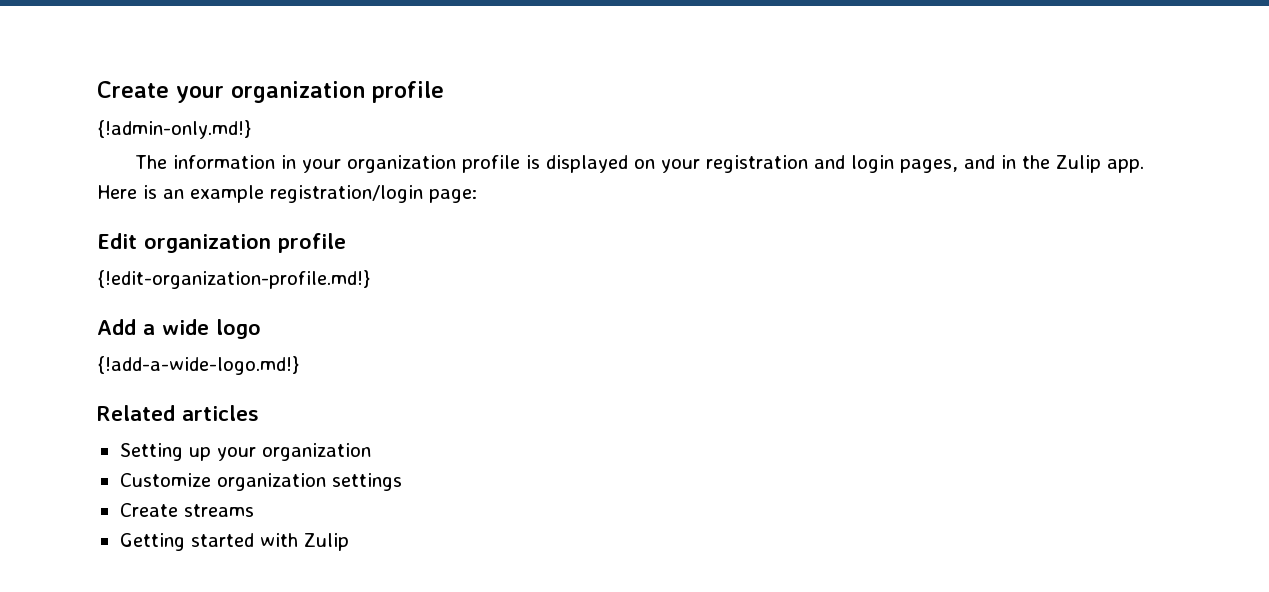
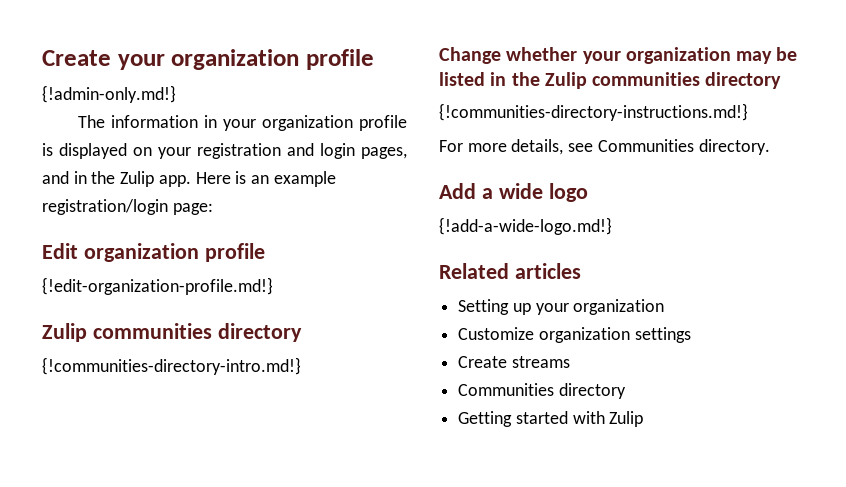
  {!edit-organization-profile.md!}
+ Zulip communities directory
+ {!communities-directory-intro.md!}
+ Change whether your organization may be listed in the Zulip communities directory
+ {!communities-directory-instructions.md!}
+ For more details, see Communities directory.
+ Communities directory

